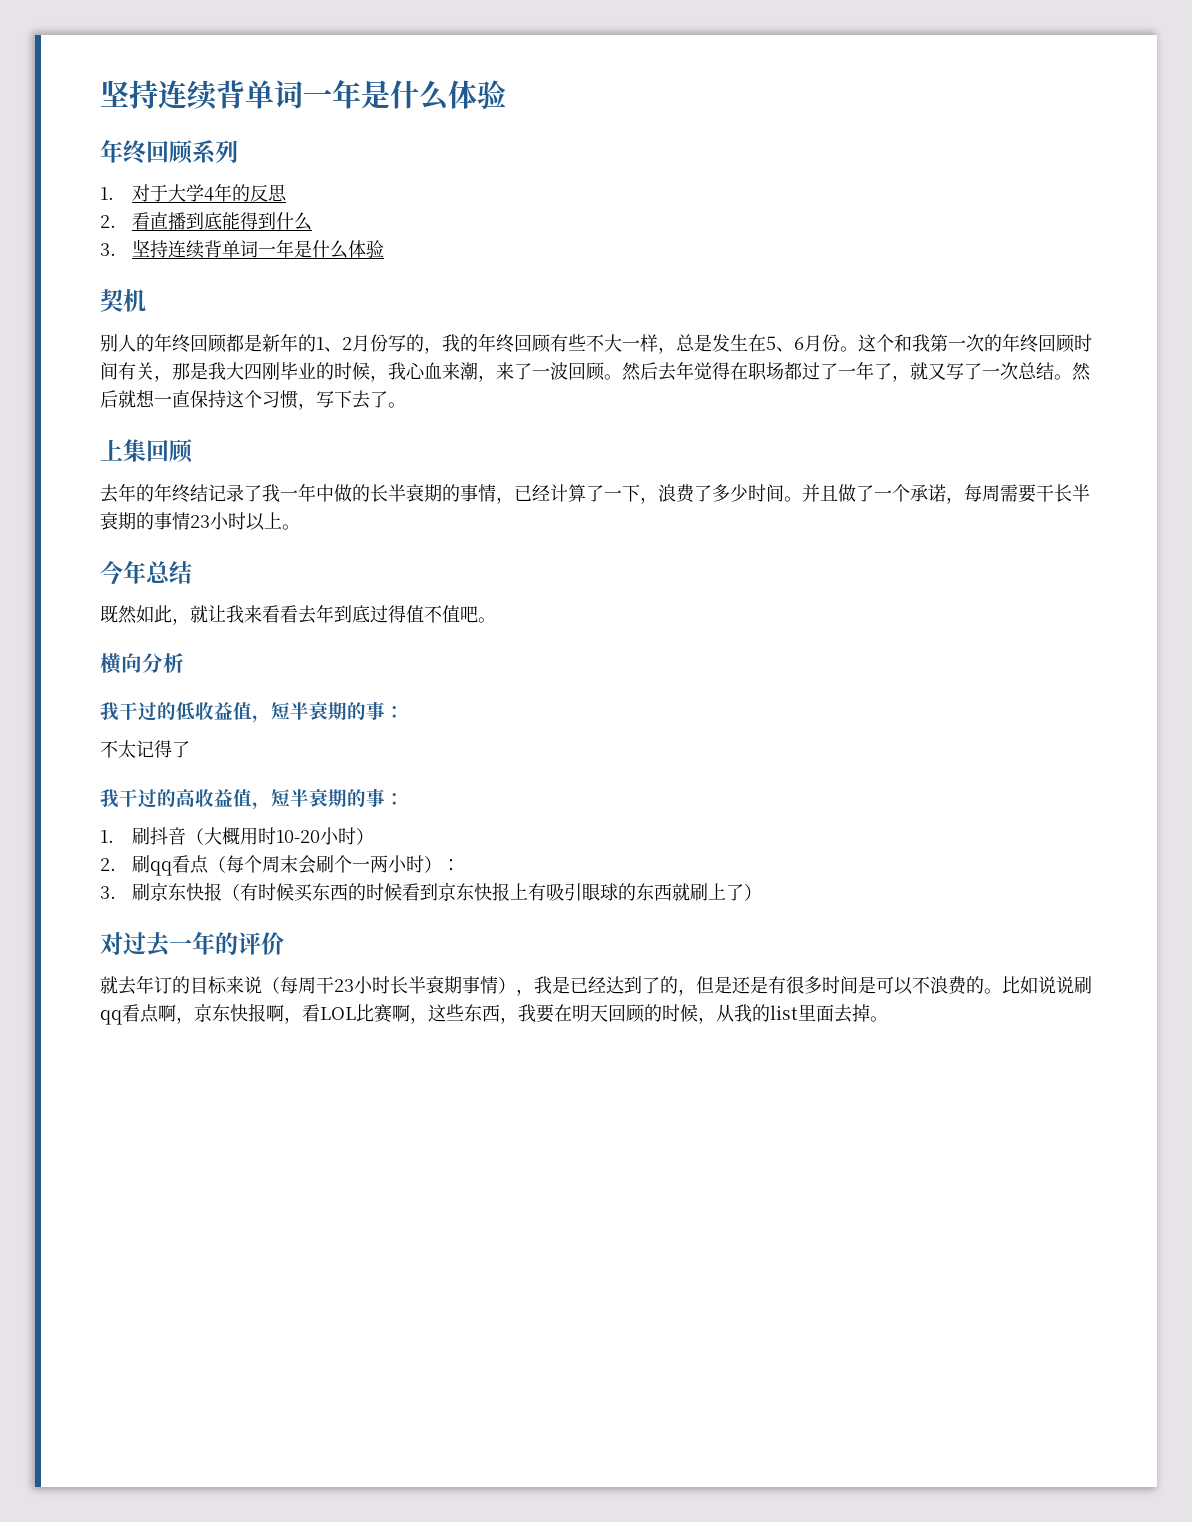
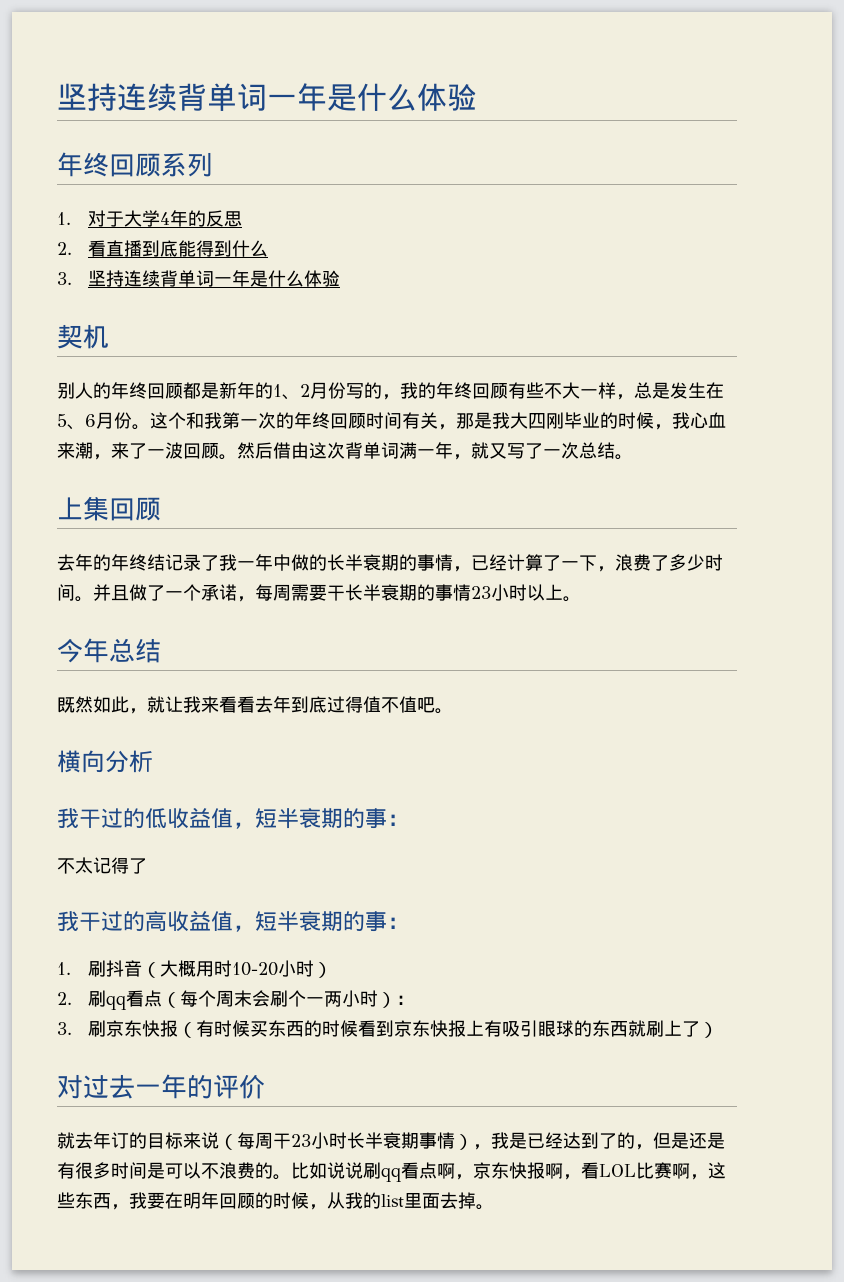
- 然后去年觉得在职场都过了一年了，就又写了一次总结。然后就想一直保持这个习惯，写下去了。
+ 然后借由这次背单词满一年，就又写了一次总结。
- 比如说说刷qq看点啊，京东快报啊，看LOL比赛啊，这些东西，我要在明天回顾的时候，从我的list里面去掉。
+ 比如说说刷qq看点啊，京东快报啊，看LOL比赛啊，这些东西，我要在明年回顾的时候，从我的list里面去掉。

